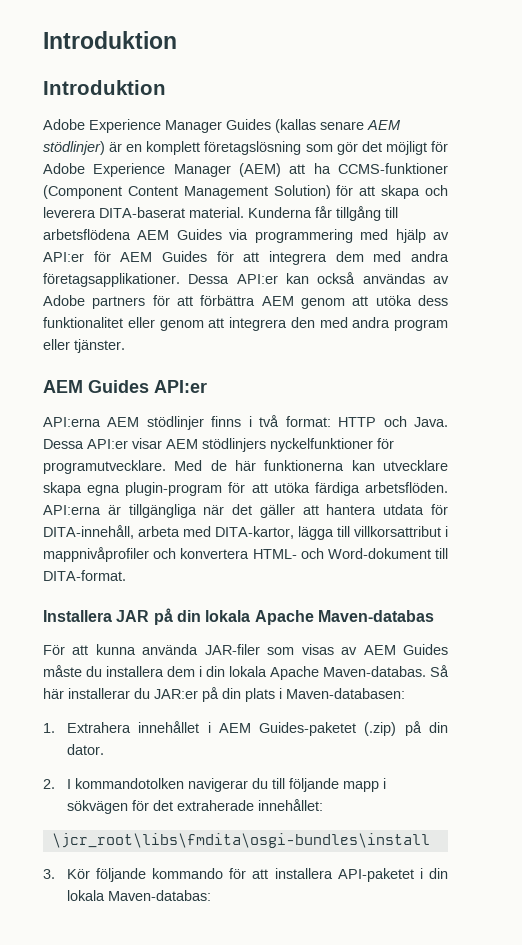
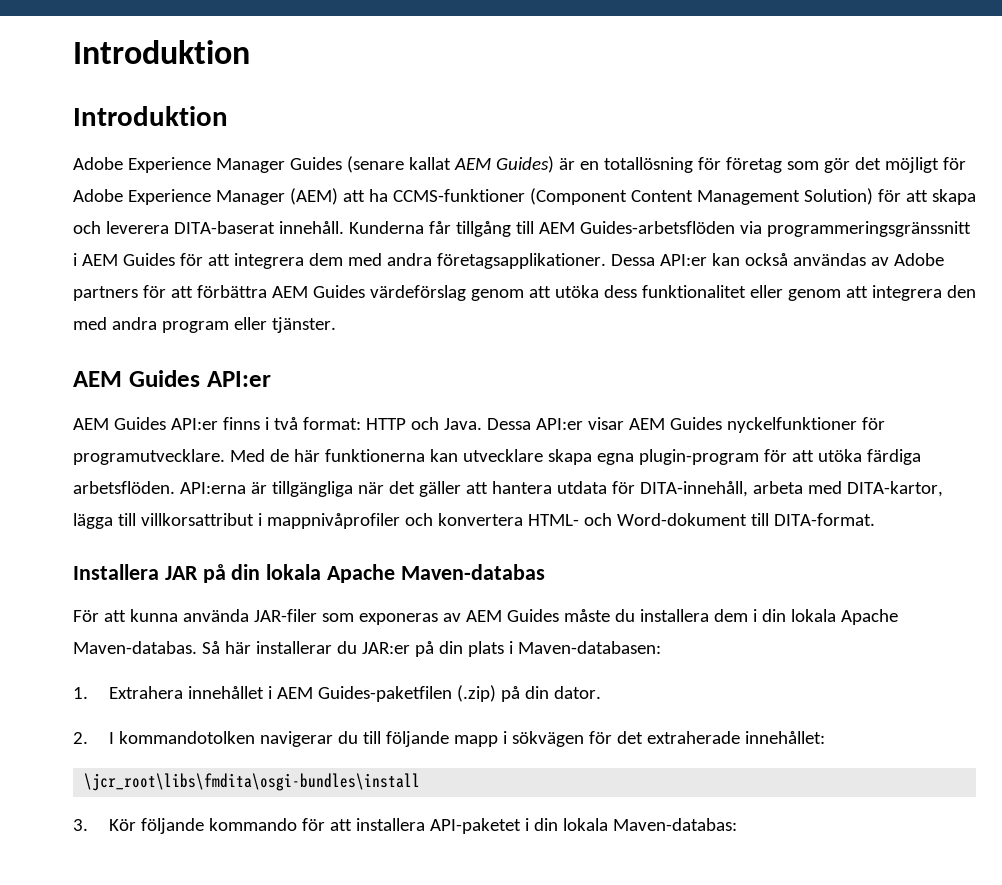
- Adobe Experience Manager Guides (kallas senare AEM stödlinjer) är en komplett företagslösning som gör det möjligt för Adobe Experience Manager (AEM) att ha CCMS-funktioner (Component Content Management Solution) för att skapa och leverera DITA-baserat material.
+ Adobe Experience Manager Guides (senare kallat AEM Guides) är en totallösning för företag som gör det möjligt för Adobe Experience Manager (AEM) att ha CCMS-funktioner (Component Content Management Solution) för att skapa och leverera DITA-baserat innehåll.
- Kunderna får tillgång till arbetsflödena AEM Guides via programmering med hjälp av API:er för AEM Guides för att integrera dem med andra företagsapplikationer.
+ Kunderna får tillgång till AEM Guides-arbetsflöden via programmeringsgränssnitt i AEM Guides för att integrera dem med andra företagsapplikationer.
- Dessa API:er kan också användas av Adobe partners för att förbättra AEM genom att utöka dess funktionalitet eller genom att integrera den med andra program eller tjänster.
+ Dessa API:er kan också användas av Adobe partners för att förbättra AEM Guides värdeförslag genom att utöka dess funktionalitet eller genom att integrera den med andra program eller tjänster.
- API:erna AEM stödlinjer finns i två format: HTTP och Java.
+ AEM Guides API:er finns i två format: HTTP och Java.
- Dessa API:er visar AEM stödlinjers nyckelfunktioner för programutvecklare.
+ Dessa API:er visar AEM Guides nyckelfunktioner för programutvecklare.
- För att kunna använda JAR-filer som visas av AEM Guides måste du installera dem i din lokala Apache Maven-databas.
+ För att kunna använda JAR-filer som exponeras av AEM Guides måste du installera dem i din lokala Apache Maven-databas.
- 1. Extrahera innehållet i AEM Guides-paketet (.zip) på din dator.
+ 1. Extrahera innehållet i AEM Guides-paketfilen (.zip) på din dator.

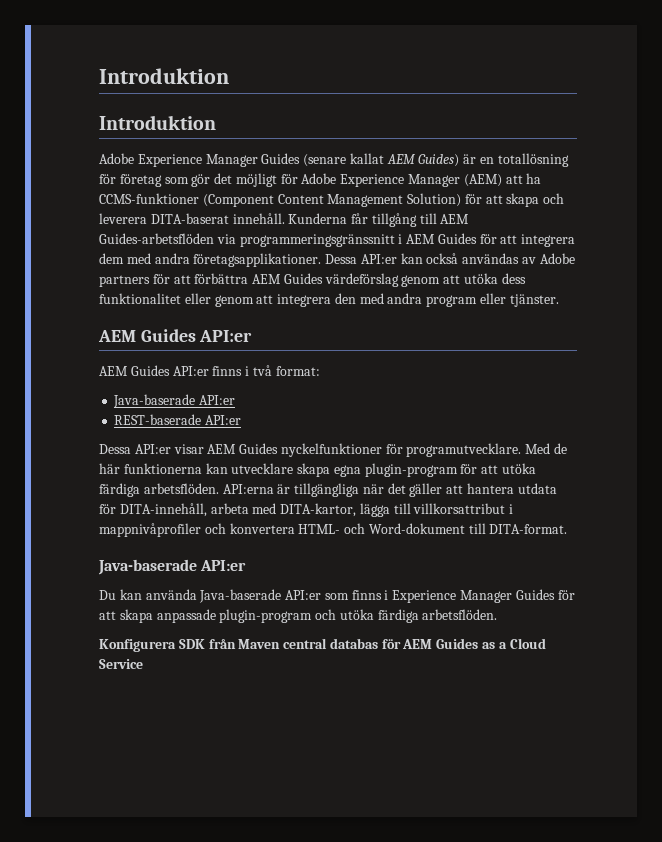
- AEM Guides API:er finns i två format: HTTP och Java. Dessa API:er visar AEM Guides nyckelfunktioner för programutvecklare.
+ AEM Guides API:er finns i två format:
+ Java-baserade API:er
+ REST-baserade API:er
+ Dessa API:er visar AEM Guides nyckelfunktioner för programutvecklare.
  API:erna är tillgängliga när det gäller att hantera utdata för DITA-innehåll, arbeta med DITA-kartor, lägga till villkorsattribut i mappnivåprofiler och konvertera HTML- och Word-dokument till DITA-format.
- Installera JAR på din lokala Apache Maven-databas
- För att kunna använda JAR-filer som exponeras av AEM Guides måste du installera dem i din lokala Apache Maven-databas. Så här installerar du JAR:er på din plats i Maven-databasen:
- 1. Extrahera innehållet i AEM Guides-paketfilen (.zip) på din dator.
- 2. I kommandotolken navigerar du till följande mapp i sökvägen för det extraherade innehållet:
- \jcr_root\libs\fmdita\osgi-bundles\install
- 3. Kör följande kommando för att installera API-paketet i din lokala Maven-databas:
+ Java-baserade API:er
+ Du kan använda Java-baserade API:er som finns i Experience Manager Guides för att skapa anpassade plugin-program och utöka färdiga arbetsflöden.
+ Konfigurera SDK från Maven central databas för AEM Guides as a Cloud Service

